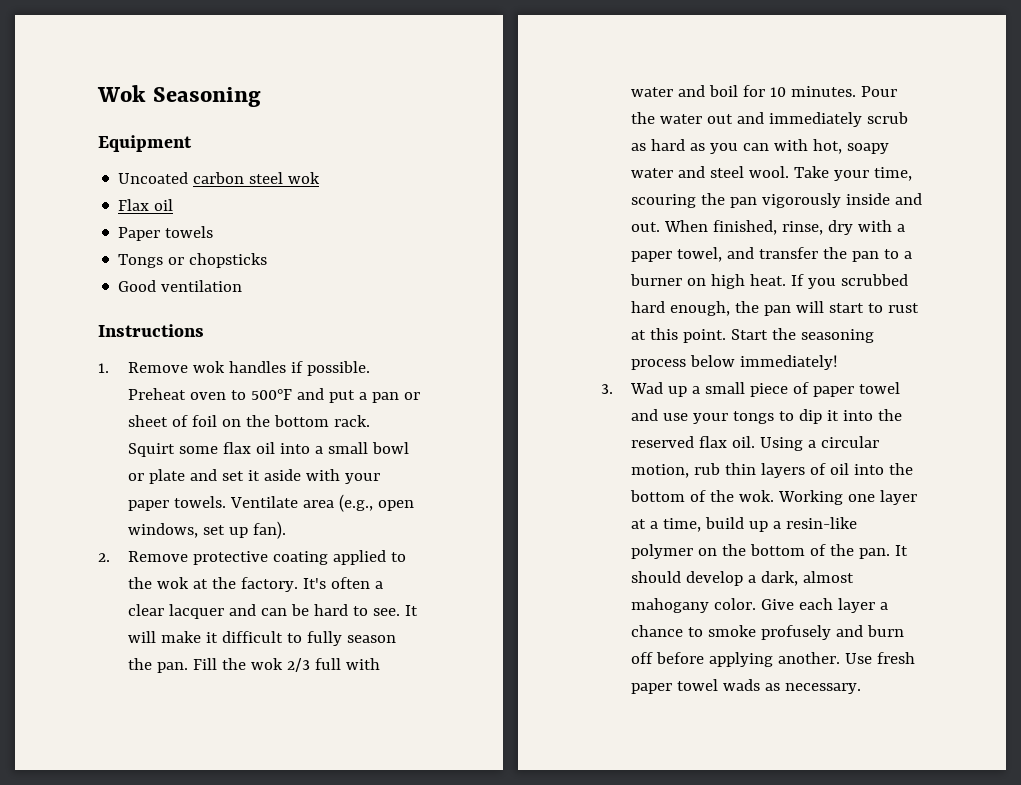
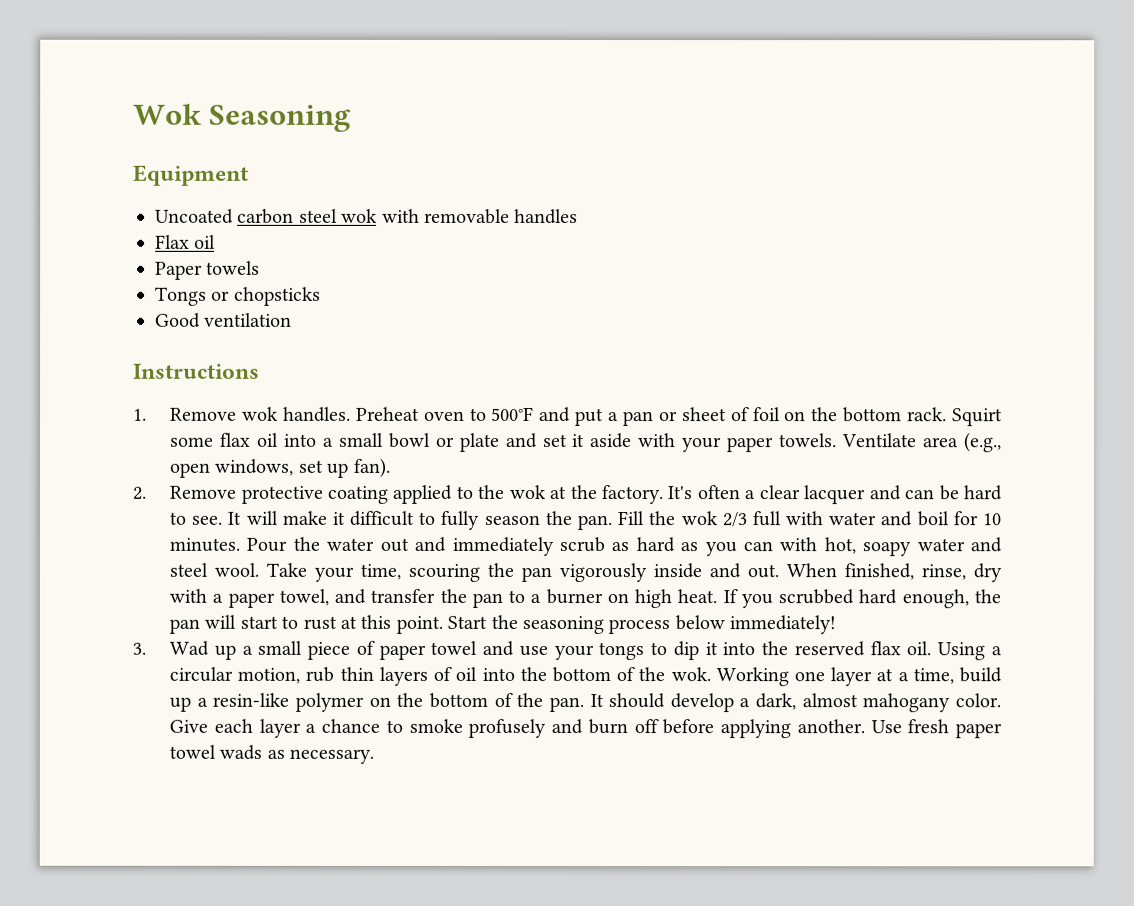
- Uncoated carbon steel wok
+ Uncoated carbon steel wok with removable handles
- 1. Remove wok handles if possible.
+ 1. Remove wok handles.

